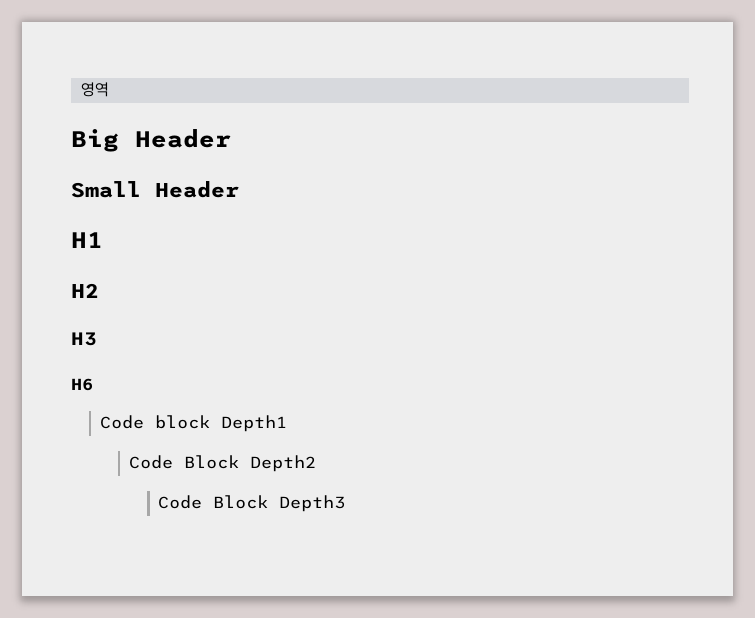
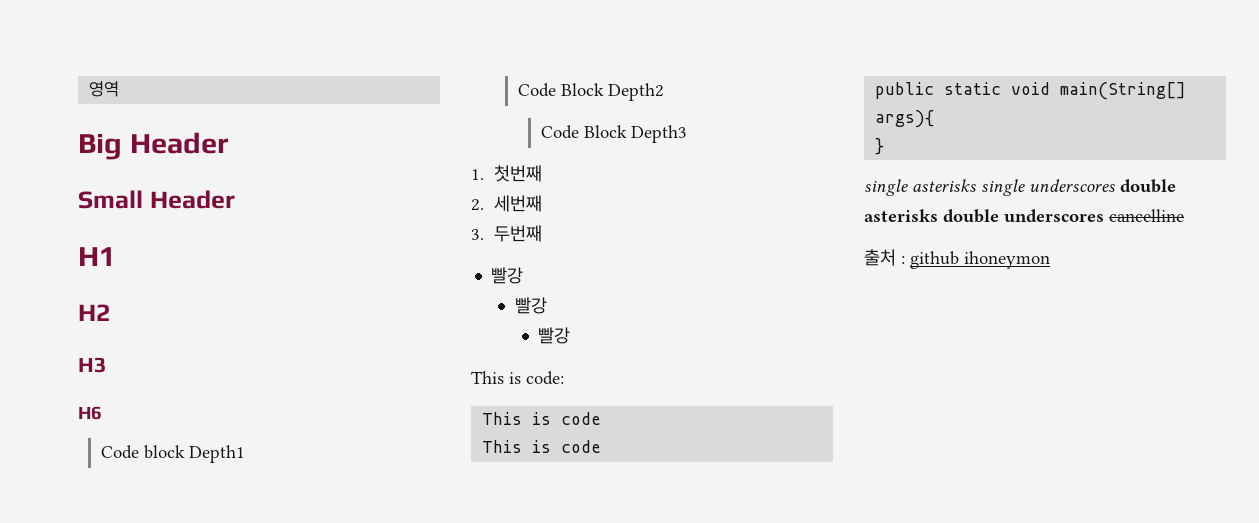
+ 1. 첫번째
+ 2. 세번째
+ 3. 두번째
+ 빨강
+ 빨강
+ 빨강
+ This is code:
+ This is code
+ This is code
+ public static void main(String[] args){
+ }
+ single asterisks single underscores double asterisks double underscores cancelline
+ 출처 : github ihoneymon

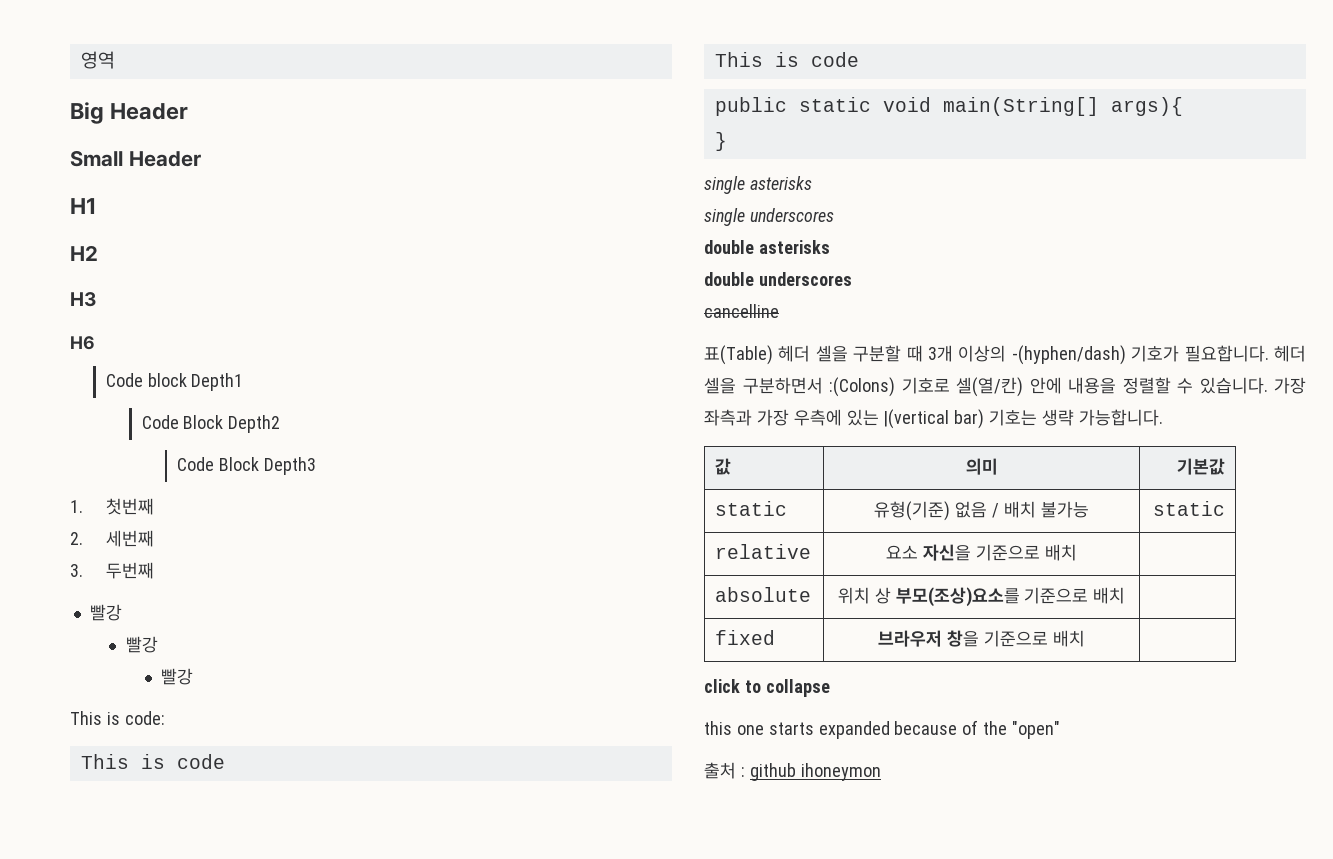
- single asterisks single underscores double asterisks double underscores cancelline
+ single asterisks
+ single underscores
+ double asterisks
+ double underscores
+ cancelline
+ 표(Table) 헤더 셀을 구분할 때 3개 이상의 -(hyphen/dash) 기호가 필요합니다. 헤더 셀을 구분하면서 :(Colons) 기호로 셀(열/칸) 안에 내용을 정렬할 수 있습니다. 가장 좌측과 가장 우측에 있는 |(vertical bar) 기호는 생략 가능합니다.
+ 값 | 의미 | 기본값
+ static | 유형(기준) 없음 / 배치 불가능 | static
+ relative | 요소 자신을 기준으로 배치 |
+ absolute | 위치 상 부모(조상)요소를 기준으로 배치 |
+ fixed | 브라우저 창을 기준으로 배치 |
+ click to collapse
+ this one starts expanded because of the "open"

